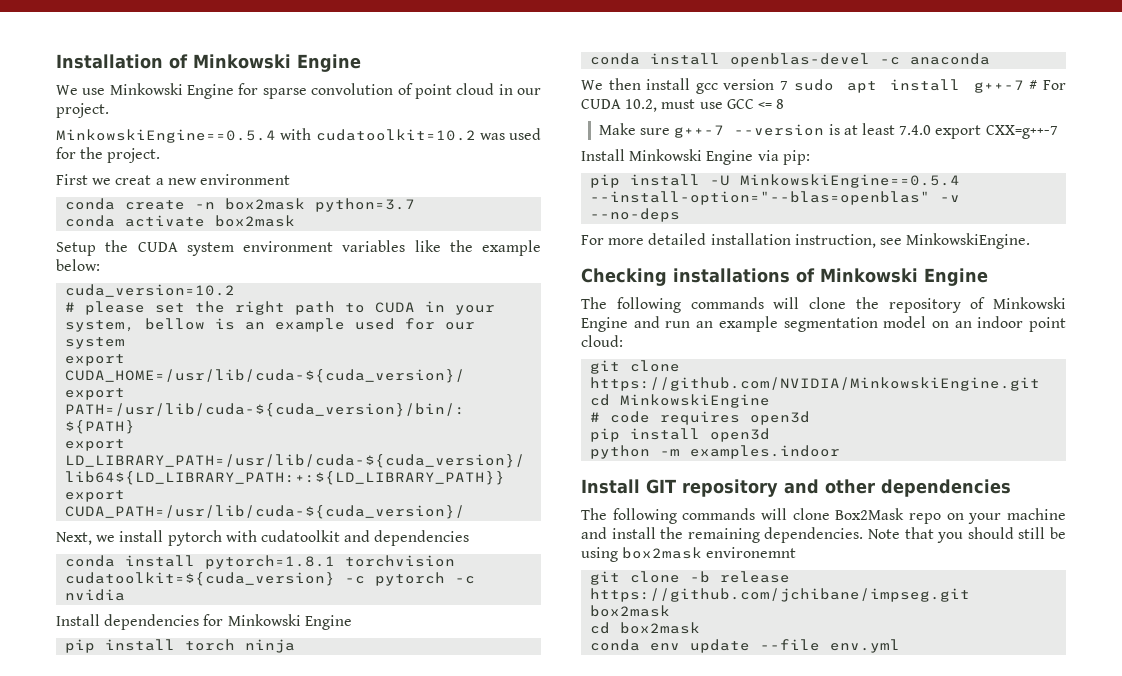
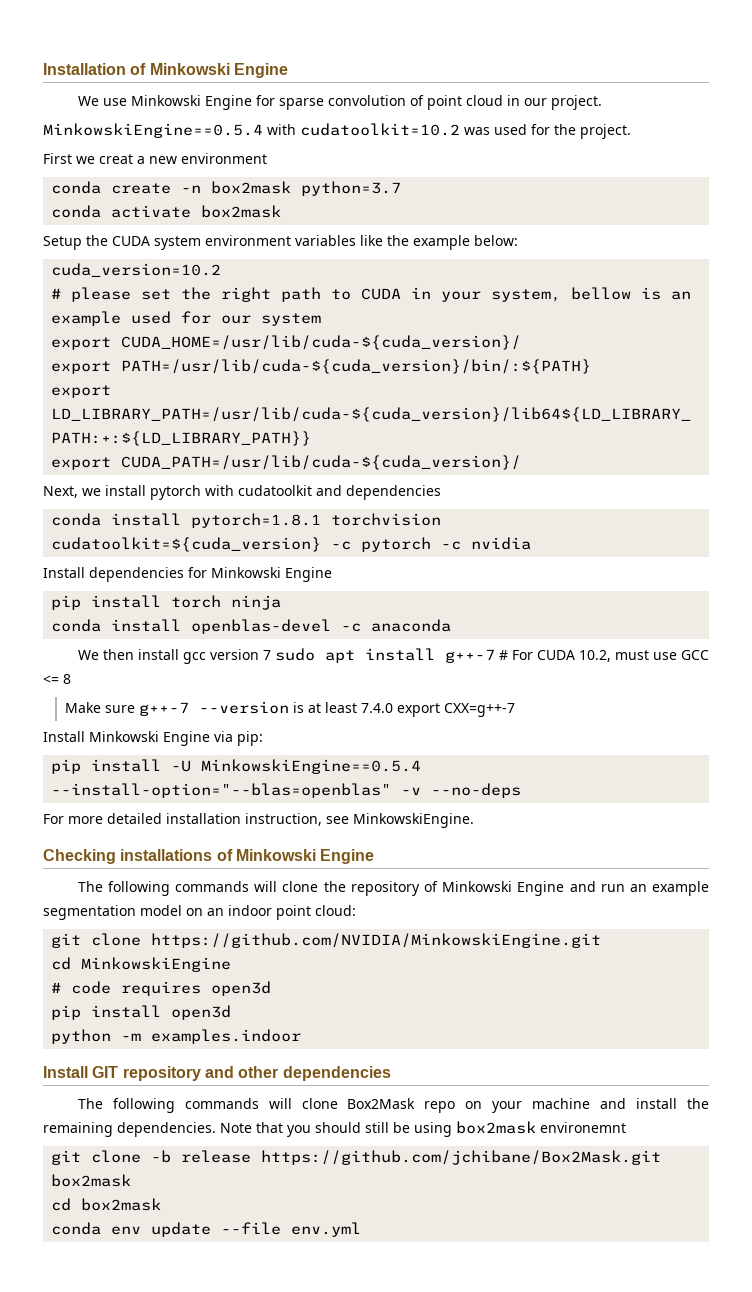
- git clone -b release https://github.com/jchibane/impseg.git box2mask
+ git clone -b release https://github.com/jchibane/Box2Mask.git box2mask

